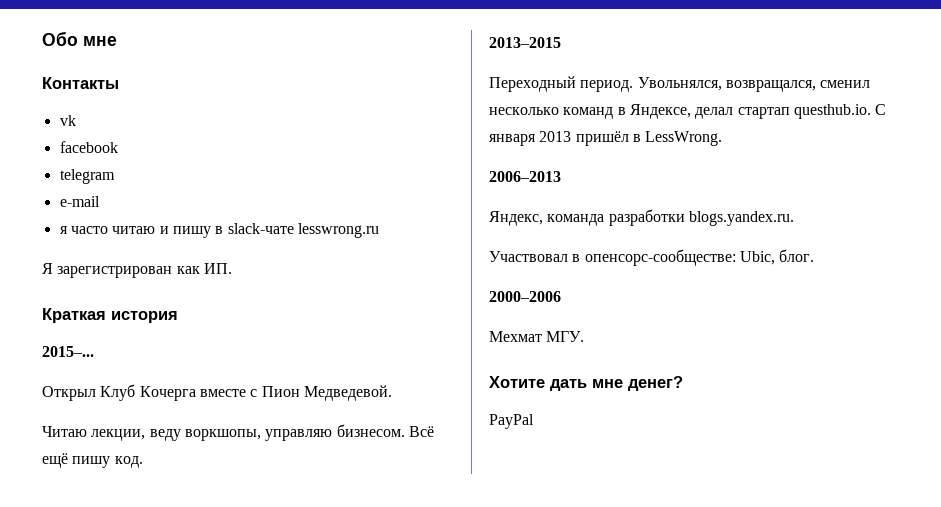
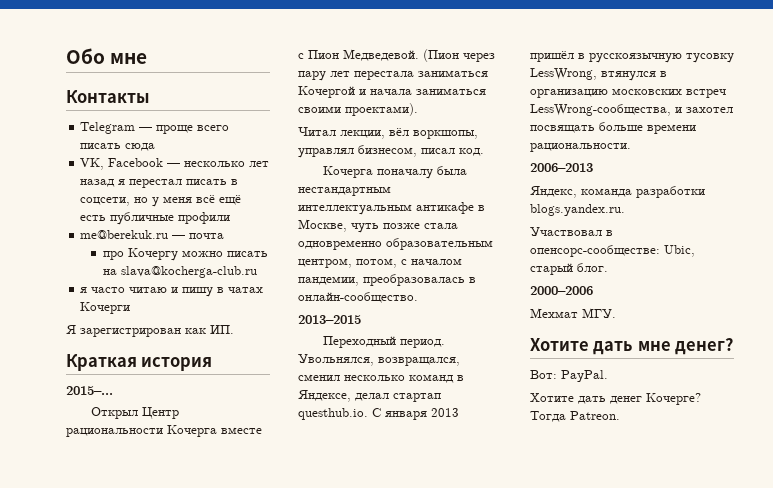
- vk
- facebook
- telegram
- e-mail
+ Telegram — проще всего писать сюда
+ VK, Facebook — несколько лет назад я перестал писать в соцсети, но у меня всё ещё есть публичные профили
+ me@berekuk.ru — почта
+ про Кочергу можно писать на slava@kocherga-club.ru
- я часто читаю и пишу в slack-чате lesswrong.ru
+ я часто читаю и пишу в чатах Кочерги
- Открыл Клуб Кочерга вместе с Пион Медведевой.
- Читаю лекции, веду воркшопы, управляю бизнесом. Всё ещё пишу код.
+ Открыл Центр рациональности Кочерга вместе с Пион Медведевой. (Пион через пару лет перестала заниматься Кочергой и начала заниматься своими проектами).
+ Читал лекции, вёл воркшопы, управлял бизнесом, писал код.
+ Кочерга поначалу была нестандартным интеллектуальным антикафе в Москве, чуть позже стала одновременно образовательным центром, потом, с началом пандемии, преобразовалась в онлайн-сообщество.
- Увольнялся, возвращался, сменил несколько команд в Яндексе, делал стартап questhub.io. С января 2013 пришёл в LessWrong.
+ Увольнялся, возвращался, сменил несколько команд в Яндексе, делал стартап questhub.io. С января 2013 пришёл в русскоязычную тусовку LessWrong, втянулся в организацию московских встреч LessWrong-сообщества, и захотел посвящать больше времени рациональности.
- Участвовал в опенсорс-сообществе: Ubic, блог.
+ Участвовал в опенсорс-сообществе: Ubic, старый блог.
- PayPal
+ Вот: PayPal.
+ Хотите дать денег Кочерге? Тогда Patreon.

